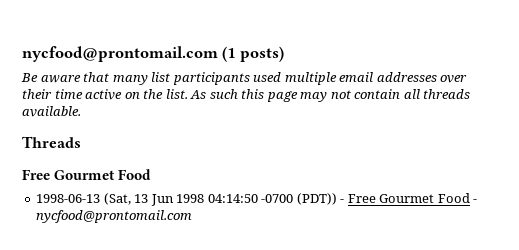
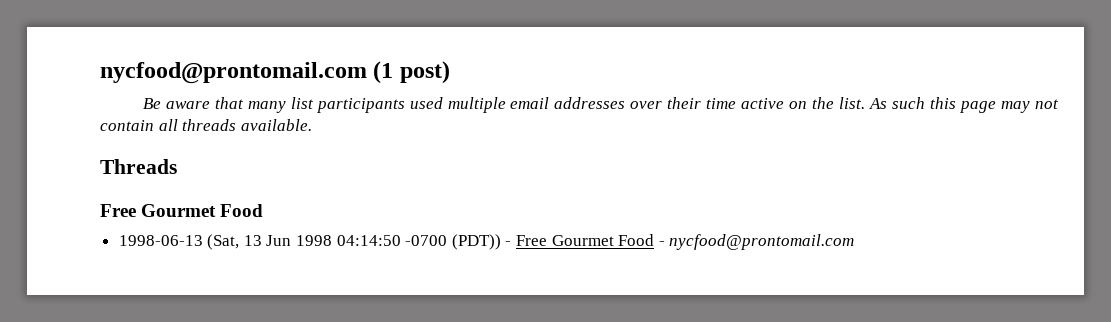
- nycfood@prontomail.com (1 posts)
+ nycfood@prontomail.com (1 post)

